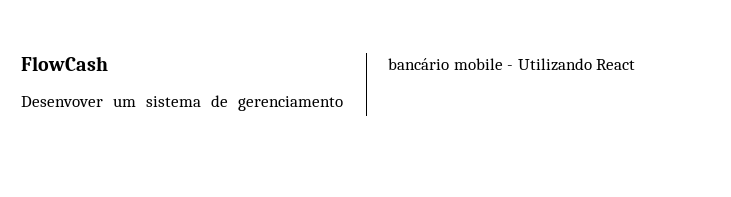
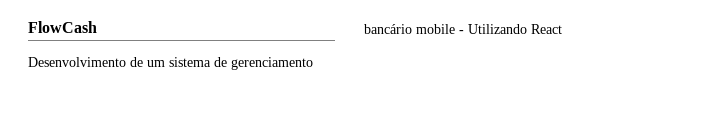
- Desenvover um sistema de gerenciamento bancário mobile - Utilizando React
+ Desenvolvimento de um sistema de gerenciamento bancário mobile - Utilizando React

